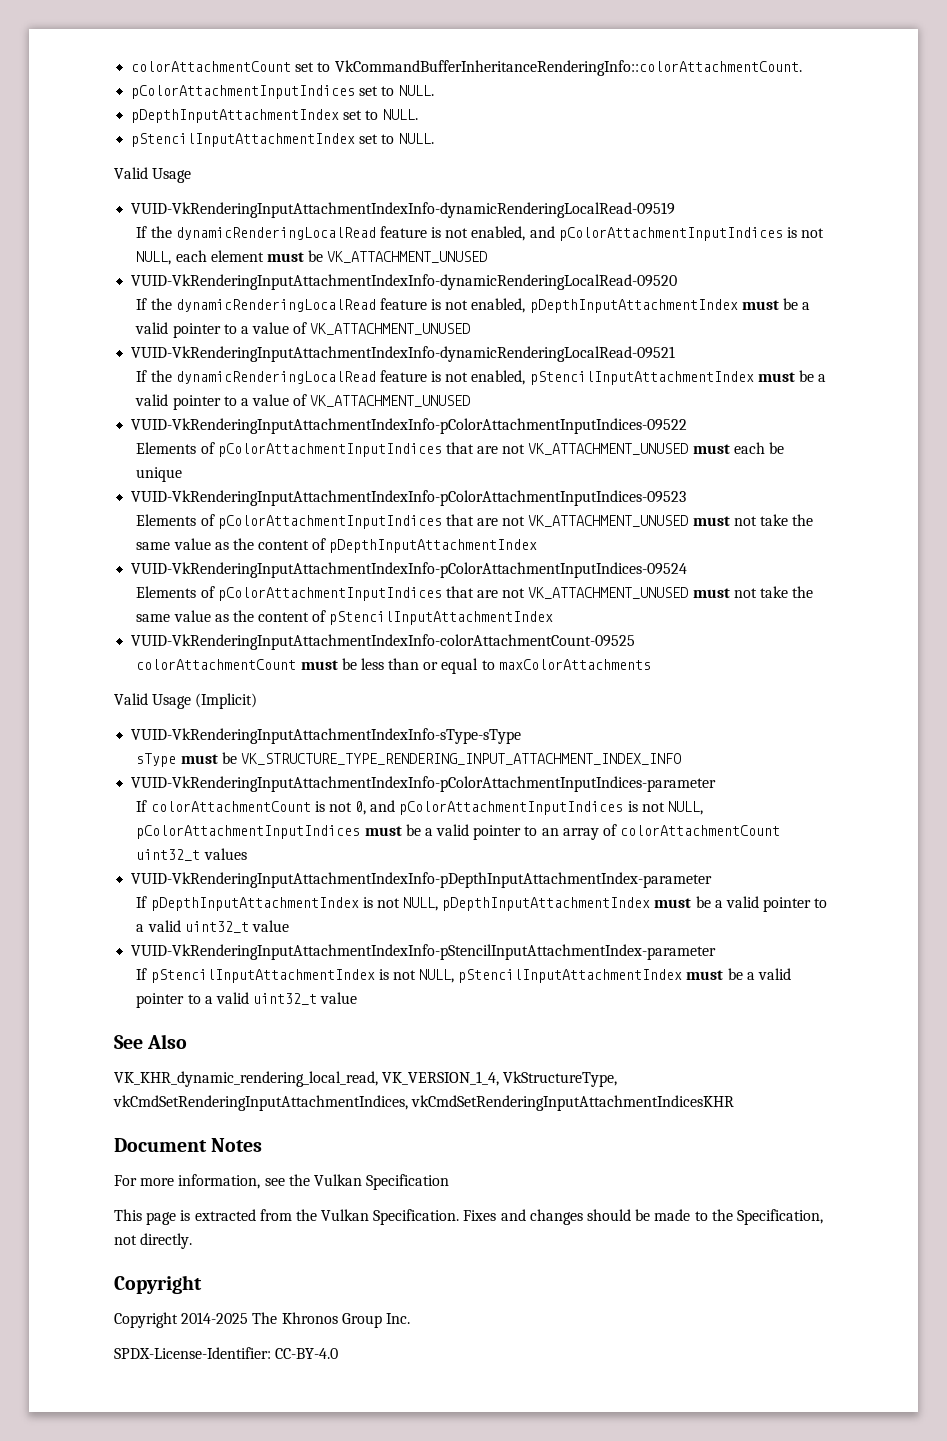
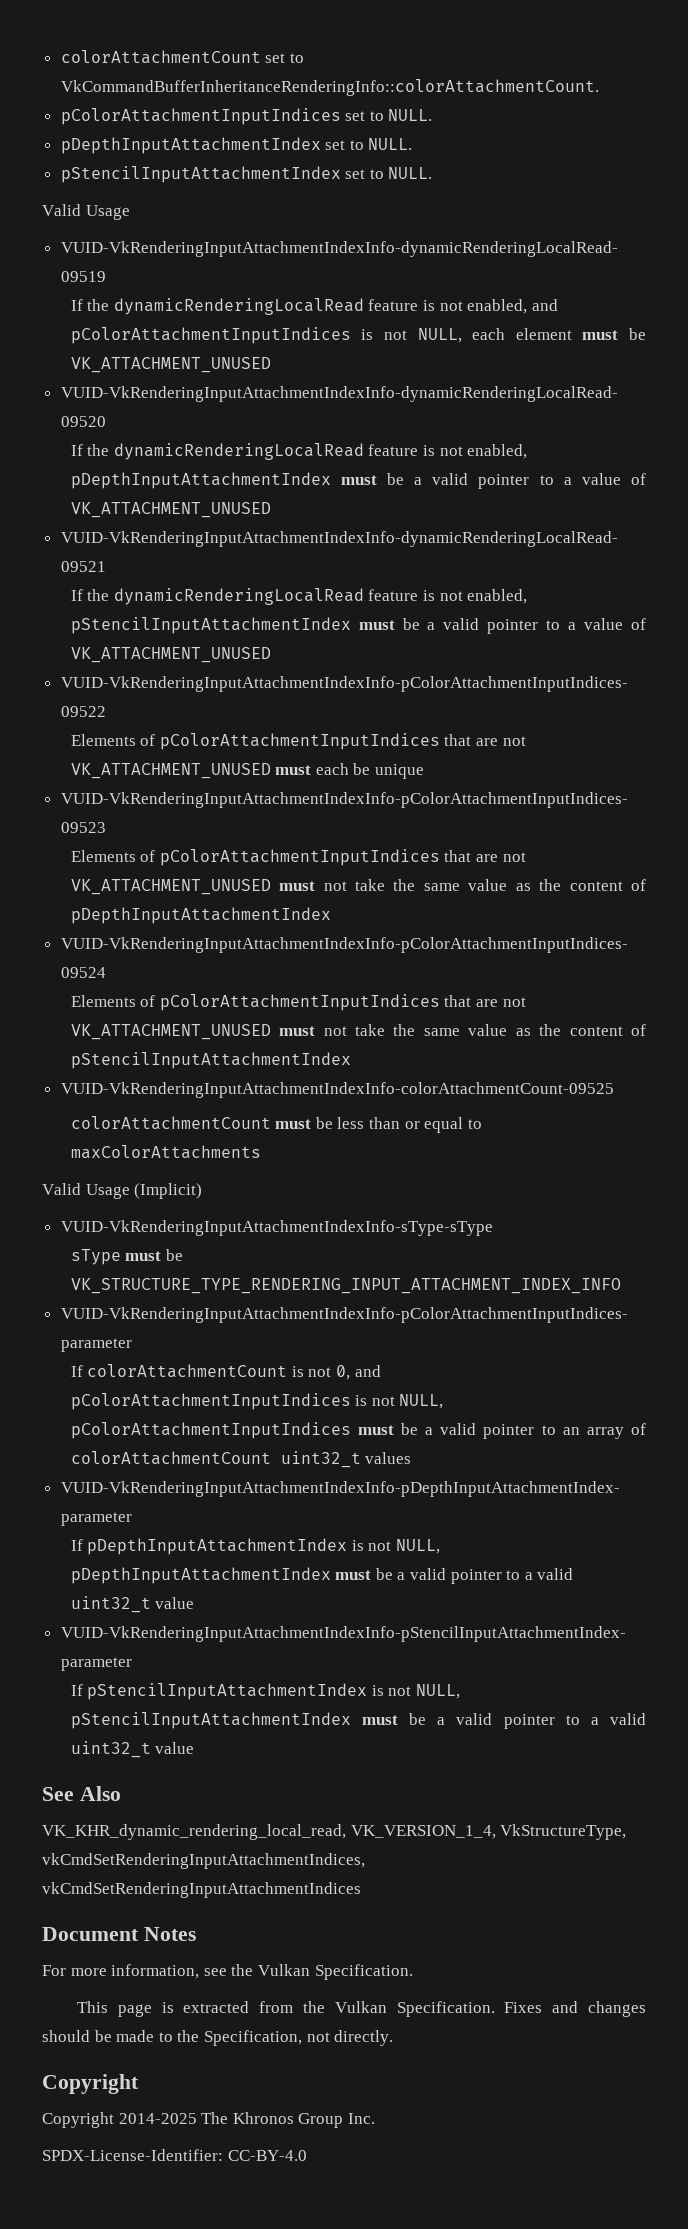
- VK_KHR_dynamic_rendering_local_read, VK_VERSION_1_4, VkStructureType, vkCmdSetRenderingInputAttachmentIndices, vkCmdSetRenderingInputAttachmentIndicesKHR
+ VK_KHR_dynamic_rendering_local_read, VK_VERSION_1_4, VkStructureType, vkCmdSetRenderingInputAttachmentIndices, vkCmdSetRenderingInputAttachmentIndices
- For more information, see the Vulkan Specification
+ For more information, see the Vulkan Specification.

